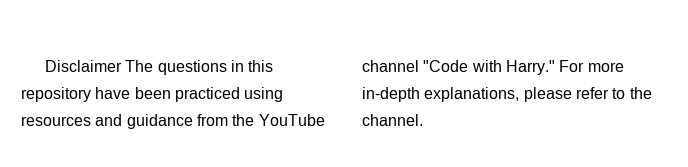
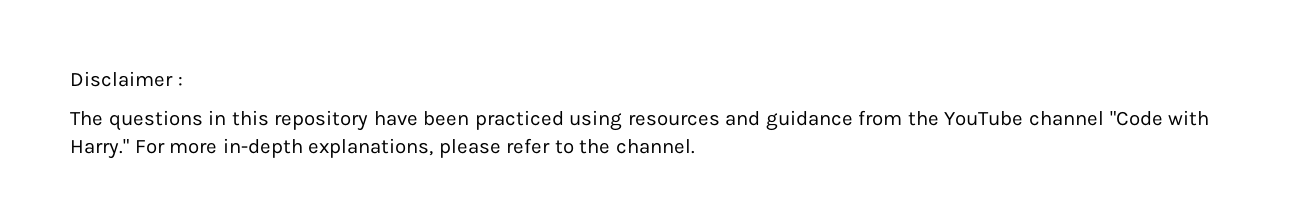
- Disclaimer The questions in this repository have been practiced using resources and guidance from the YouTube channel "Code with Harry."
+ Disclaimer :
+ The questions in this repository have been practiced using resources and guidance from the YouTube channel "Code with Harry."

